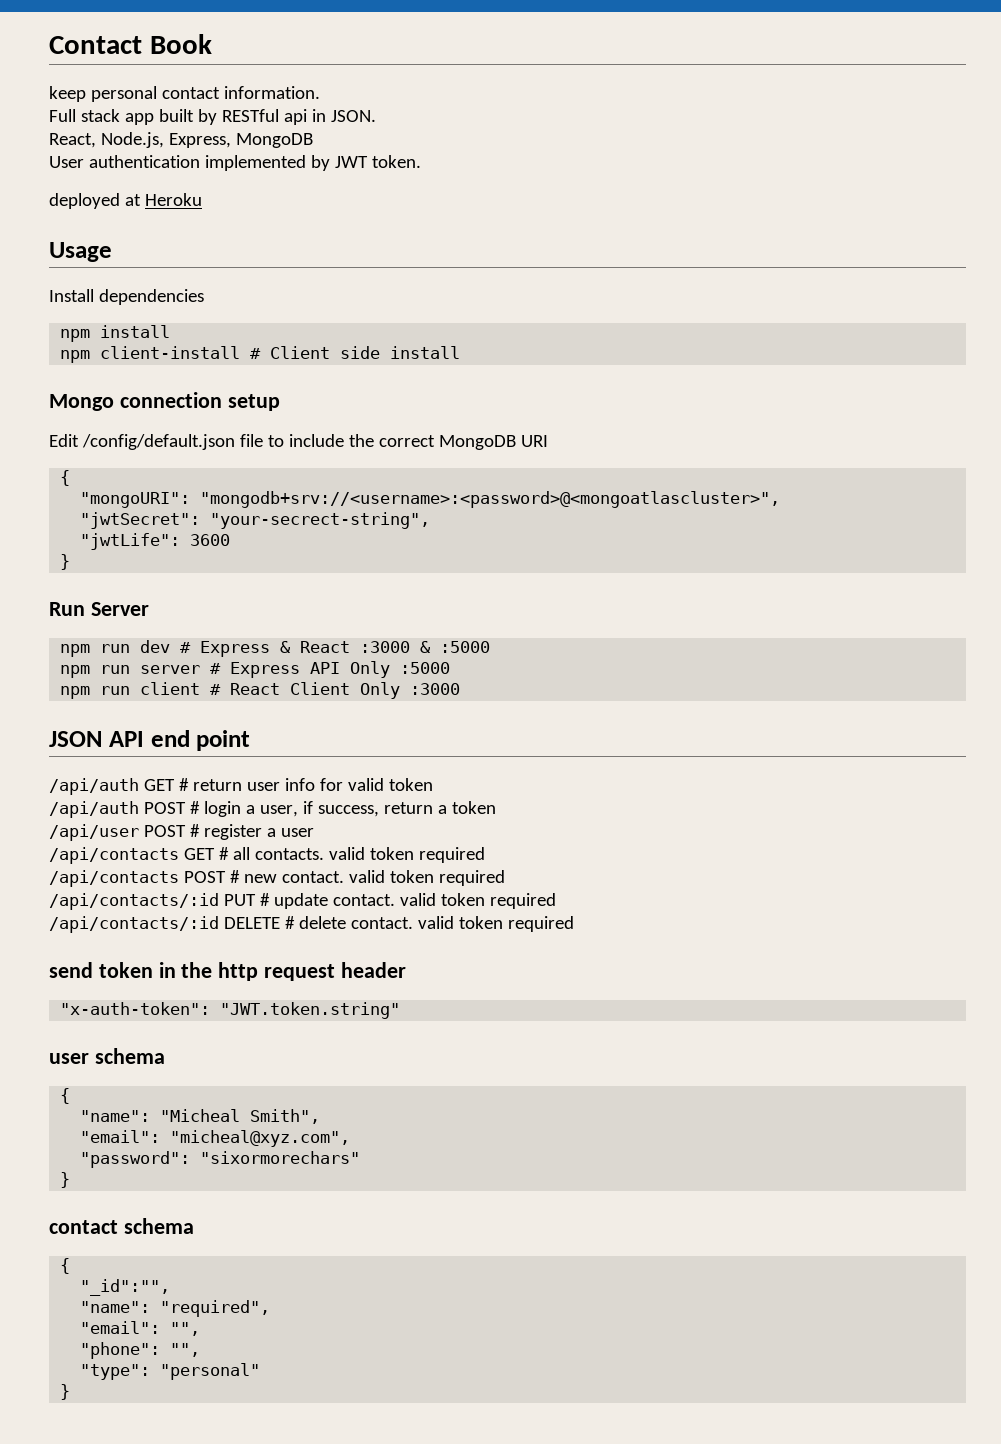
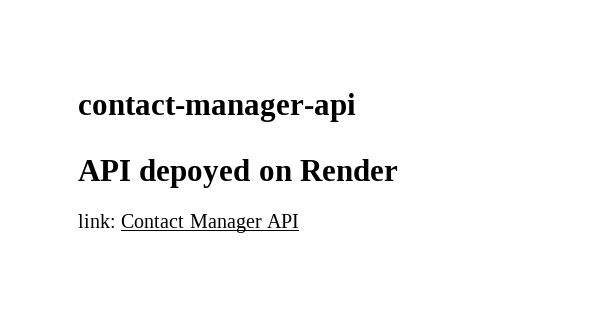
- Contact Book
- keep personal contact information.
- Full stack app built by RESTful api in JSON.
- React, Node.js, Express, MongoDB
- User authentication implemented by JWT token.
- deployed at Heroku
- Usage
- Install dependencies
- npm install
- npm client-install # Client side install
- Mongo connection setup
- Edit /config/default.json file to include the correct MongoDB URI
- {
- "mongoURI": "mongodb+srv://<username>:<password>@<mongoatlascluster>",
- "jwtSecret": "your-secrect-string",
- "jwtLife": 3600
- }
- Run Server
- npm run dev # Express & React :3000 & :5000
- npm run server # Express API Only :5000
- npm run client # React Client Only :3000
- JSON API end point
- /api/auth GET # return user info for valid token
- /api/auth POST # login a user, if success, return a token
- /api/user POST # register a user
- /api/contacts GET # all contacts. valid token required
- /api/contacts POST # new contact. valid token required
- /api/contacts/:id PUT # update contact. valid token required
- /api/contacts/:id DELETE # delete contact. valid token required
- send token in the http request header
- "x-auth-token": "JWT.token.string"
- user schema
- {
- "name": "Micheal Smith",
- "email": "micheal@xyz.com",
- "password": "sixormorechars"
- }
- contact schema
- {
- "_id":"",
- "name": "required",
- "email": "",
- "phone": "",
- "type": "personal"
- }
+ contact-manager-api
+ API depoyed on Render
+ link: Contact Manager API

